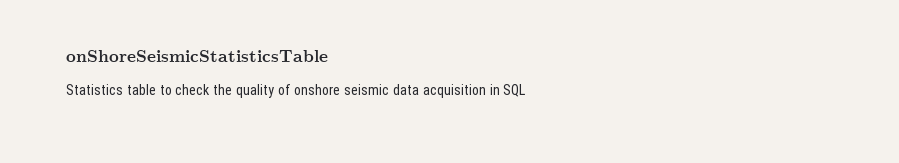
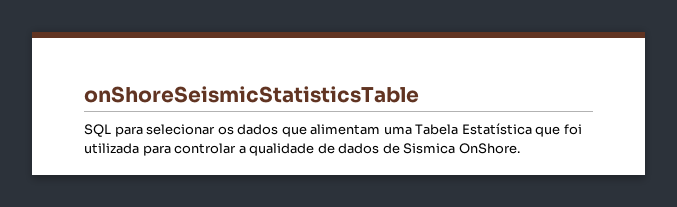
- Statistics table to check the quality of onshore seismic data acquisition in SQL
+ SQL para selecionar os dados que alimentam uma Tabela Estatística que foi utilizada para controlar a qualidade de dados de Sismica OnShore.

